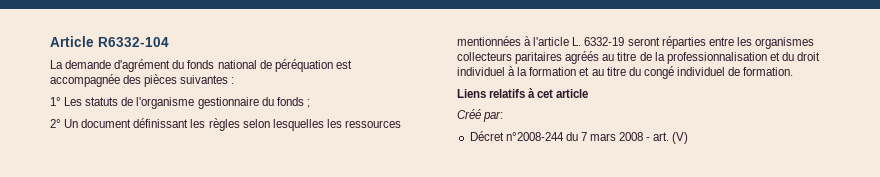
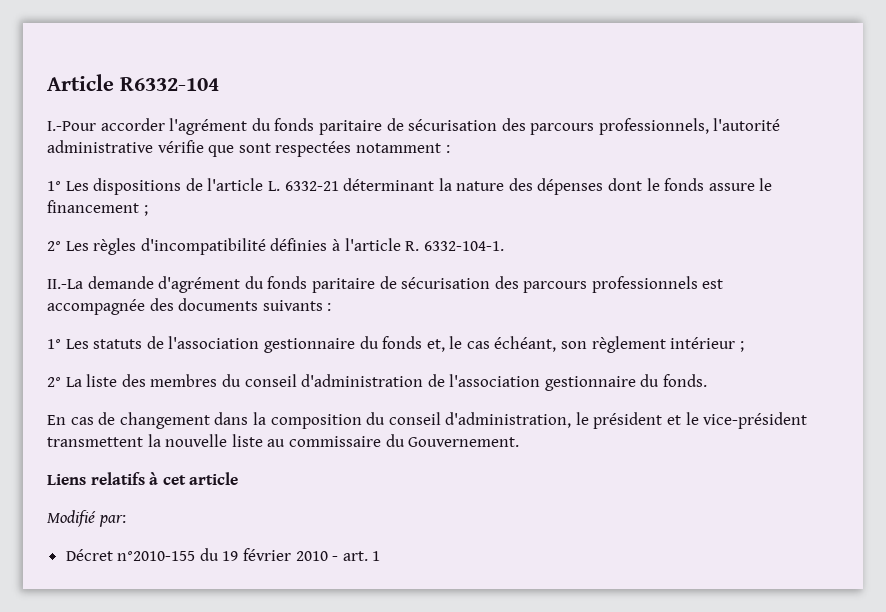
- La demande d'agrément du fonds national de péréquation est accompagnée des pièces suivantes :
+ I.-Pour accorder l'agrément du fonds paritaire de sécurisation des parcours professionnels, l'autorité administrative vérifie que sont respectées notamment :
+ 1° Les dispositions de l'article L. 6332-21 déterminant la nature des dépenses dont le fonds assure le financement ;
+ 2° Les règles d'incompatibilité définies à l'article R. 6332-104-1.
+ II.-La demande d'agrément du fonds paritaire de sécurisation des parcours professionnels est accompagnée des documents suivants :
- 1° Les statuts de l'organisme gestionnaire du fonds ;
- 2° Un document définissant les règles selon lesquelles les ressources mentionnées à l'article L. 6332-19 seront réparties entre les organismes collecteurs paritaires agréés au titre de la professionnalisation et du droit individuel à la formation et au titre du congé individuel de formation.
+ 1° Les statuts de l'association gestionnaire du fonds et, le cas échéant, son règlement intérieur ;
+ 2° La liste des membres du conseil d'administration de l'association gestionnaire du fonds.
+ En cas de changement dans la composition du conseil d'administration, le président et le vice-président transmettent la nouvelle liste au commissaire du Gouvernement.
- Créé par:
+ Modifié par:
- Décret n°2008-244 du 7 mars 2008 - art. (V)
+ Décret n°2010-155 du 19 février 2010 - art. 1

